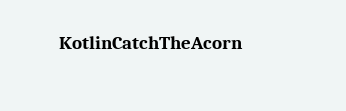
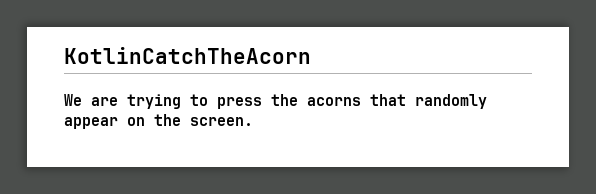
+ We are trying to press the acorns that randomly appear on the screen.

